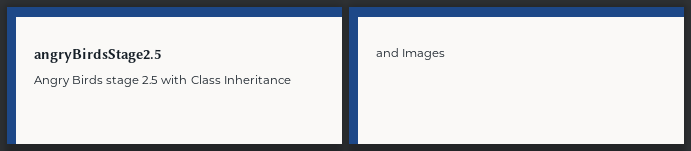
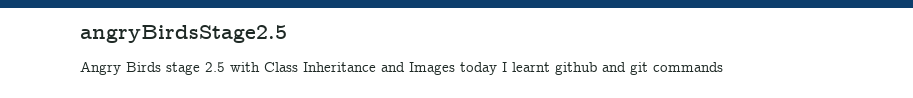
- Angry Birds stage 2.5 with Class Inheritance and Images
+ Angry Birds stage 2.5 with Class Inheritance and Images today I learnt github and git commands

